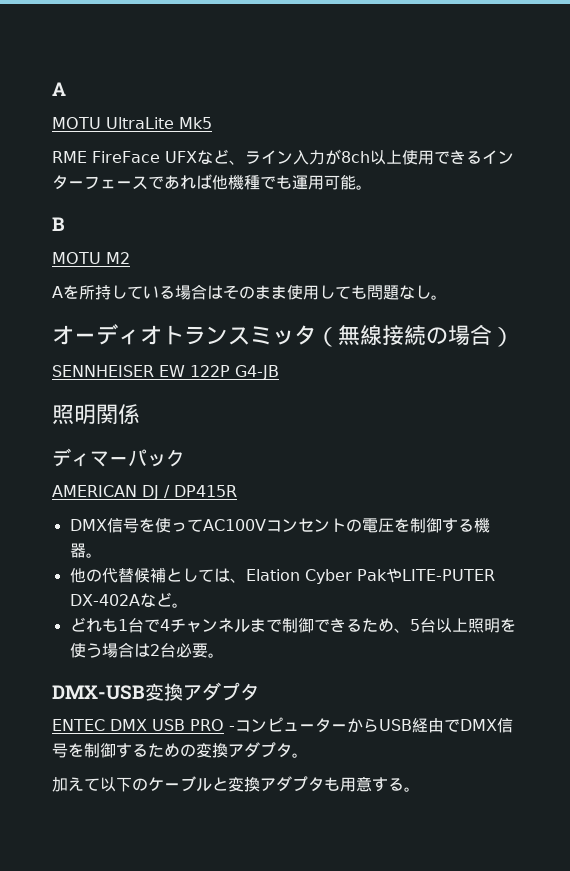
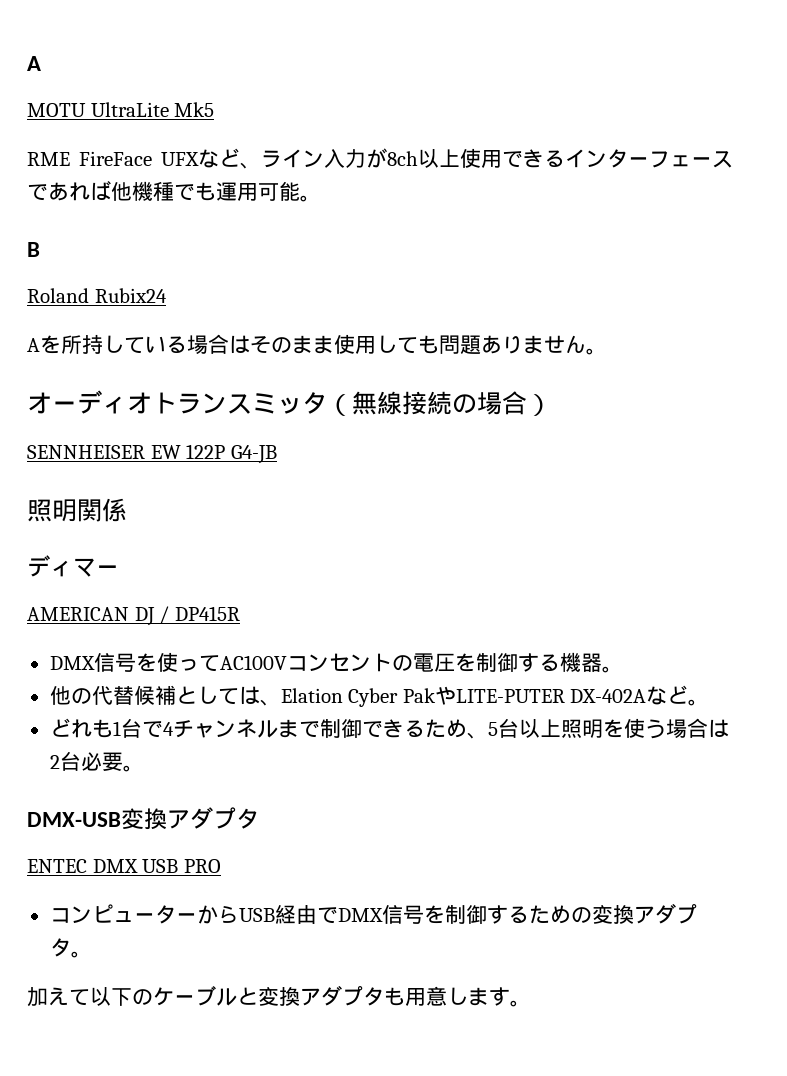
- MOTU M2
+ Roland Rubix24
- Aを所持している場合はそのまま使用しても問題なし。
+ Aを所持している場合はそのまま使用しても問題ありません。
- ディマーパック
+ ディマー
- ENTEC DMX USB PRO -コンピューターからUSB経由でDMX信号を制御するための変換アダプタ。
+ ENTEC DMX USB PRO
+ コンピューターからUSB経由でDMX信号を制御するための変換アダプタ。
- 加えて以下のケーブルと変換アダプタも用意する。
+ 加えて以下のケーブルと変換アダプタも用意します。

